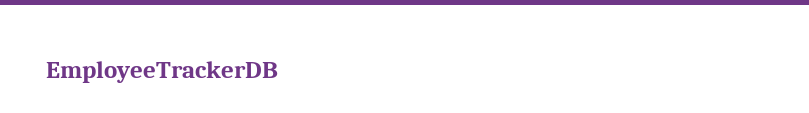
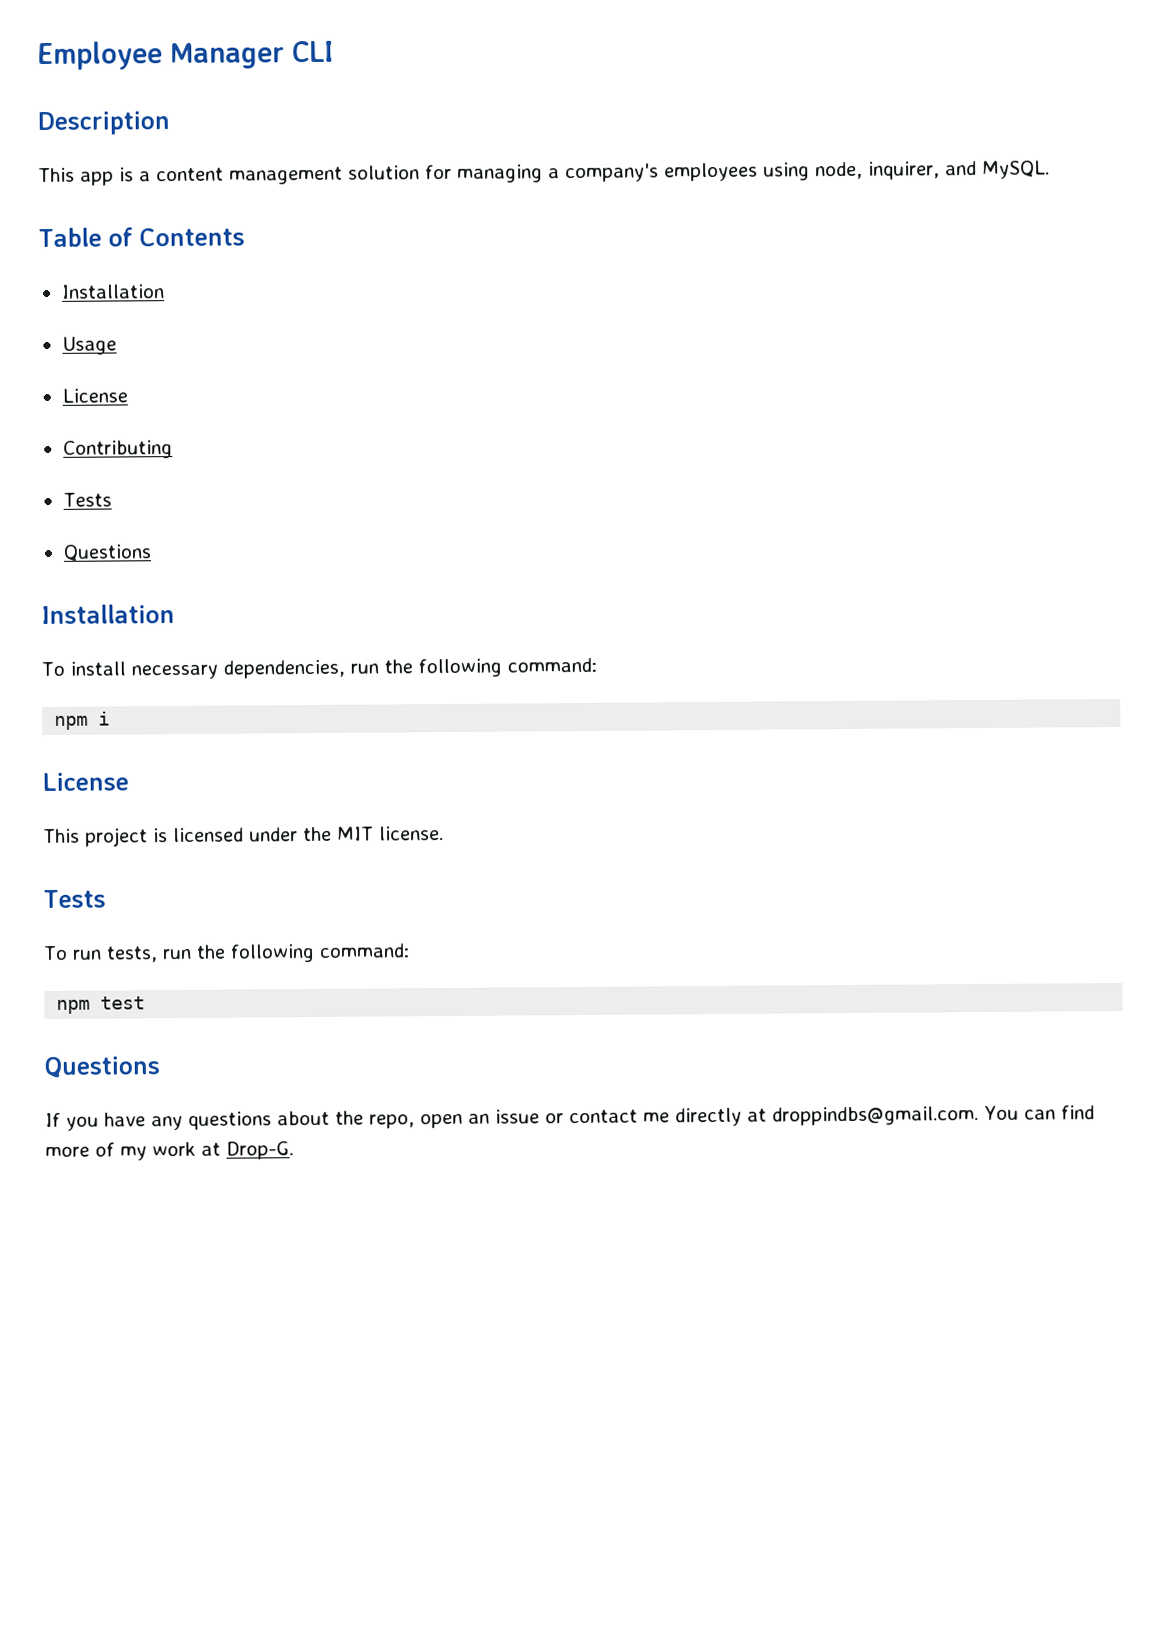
- EmployeeTrackerDB
+ Employee Manager CLI
+ Description
+ This app is a content management solution for managing a company's employees using node, inquirer, and MySQL.
+ Table of Contents
+ Installation
+ Usage
+ License
+ Contributing
+ Tests
+ Questions
+ Installation
+ To install necessary dependencies, run the following command:
+ npm i
+ License
+ This project is licensed under the MIT license.
+ Tests
+ To run tests, run the following command:
+ npm test
+ Questions
+ If you have any questions about the repo, open an issue or contact me directly at droppindbs@gmail.com. You can find more of my work at Drop-G.

